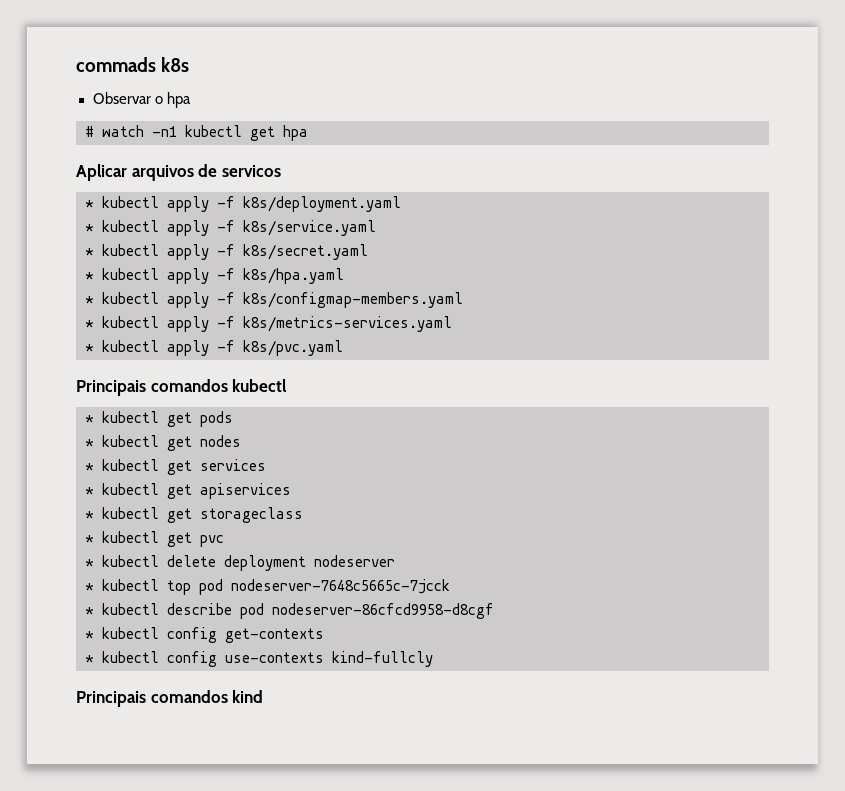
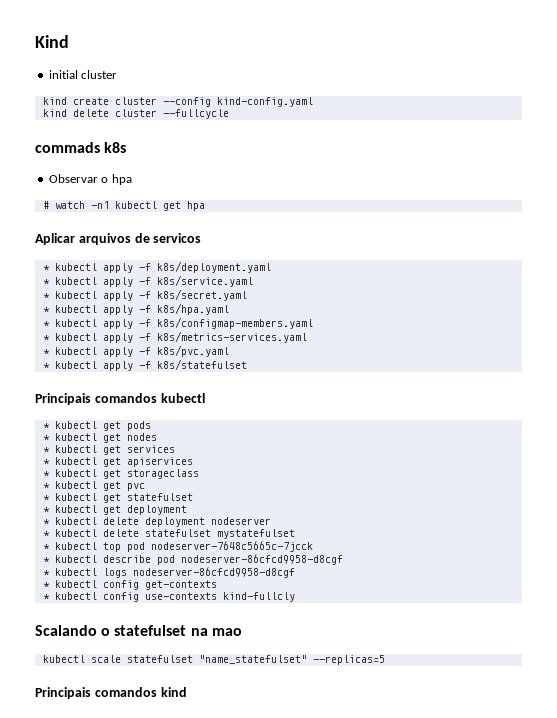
+ Kind
+ initial cluster
+ kind create cluster --config kind-config.yaml
+ kind delete cluster --fullcycle
+ * kubectl apply -f k8s/statefulset
+ * kubectl get statefulset
+ * kubectl get deployment
+ * kubectl delete statefulset mystatefulset
+ * kubectl logs nodeserver-86cfcd9958-d8cgf
+ Scalando o statefulset na mao
+ kubectl scale statefulset "name_statefulset" --replicas=5

